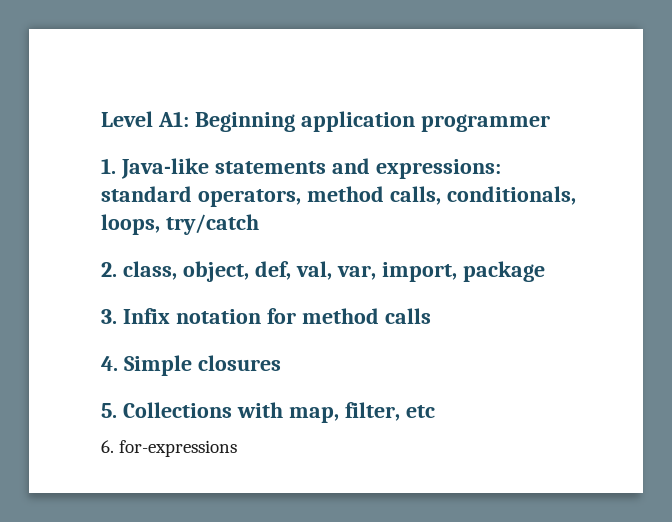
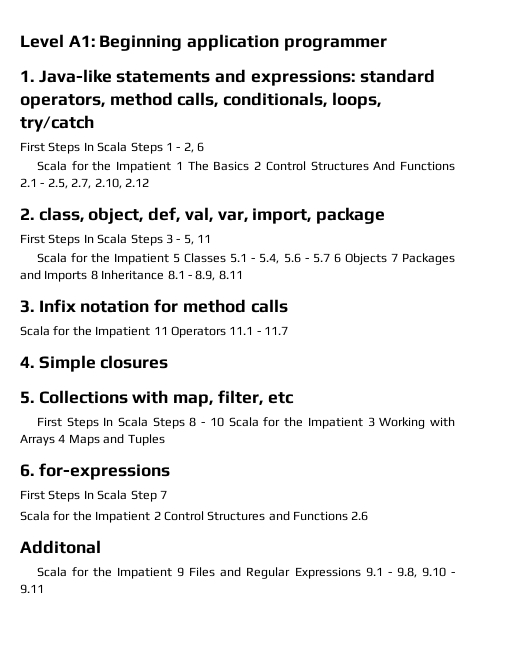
+ First Steps In Scala Steps 1 - 2, 6
+ Scala for the Impatient 1 The Basics 2 Control Structures And Functions 2.1 - 2.5, 2.7, 2.10, 2.12
+ First Steps In Scala Steps 3 - 5, 11
+ Scala for the Impatient 5 Classes 5.1 - 5.4, 5.6 - 5.7 6 Objects 7 Packages and Imports 8 Inheritance 8.1 - 8.9, 8.11
+ Scala for the Impatient 11 Operators 11.1 - 11.7
+ First Steps In Scala Steps 8 - 10 Scala for the Impatient 3 Working with Arrays 4 Maps and Tuples
  6. for-expressions
+ First Steps In Scala Step 7
+ Scala for the Impatient 2 Control Structures and Functions 2.6
+ Additonal
+ Scala for the Impatient 9 Files and Regular Expressions 9.1 - 9.8, 9.10 - 9.11

